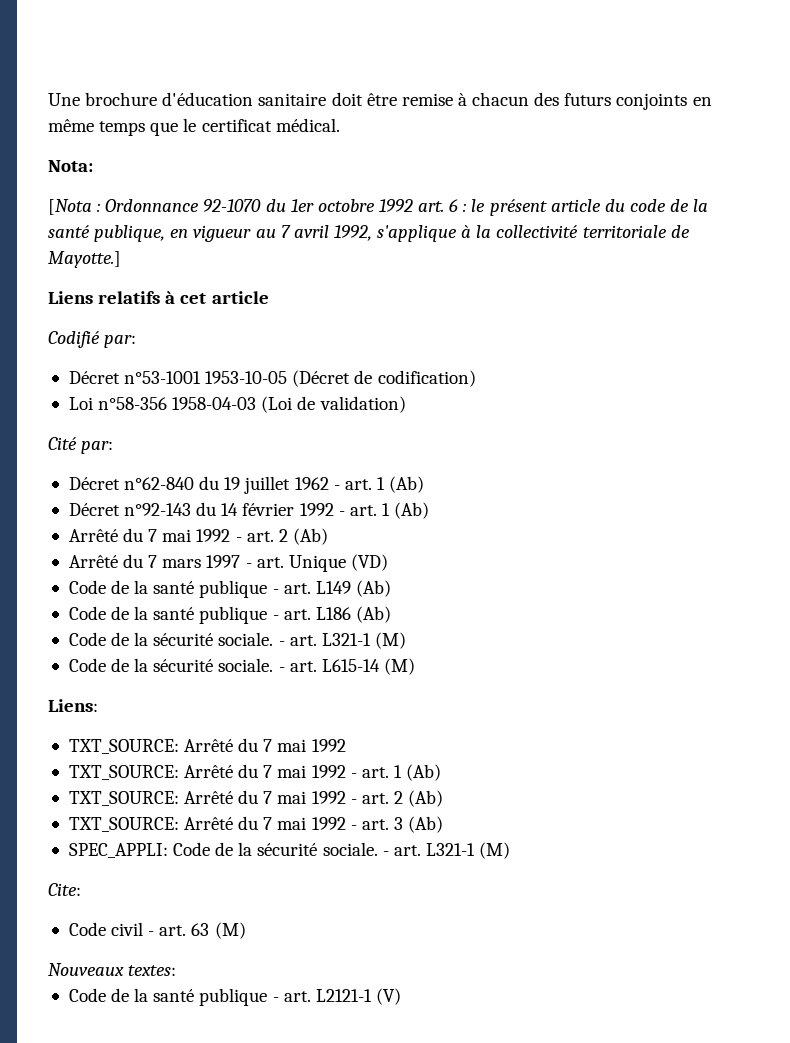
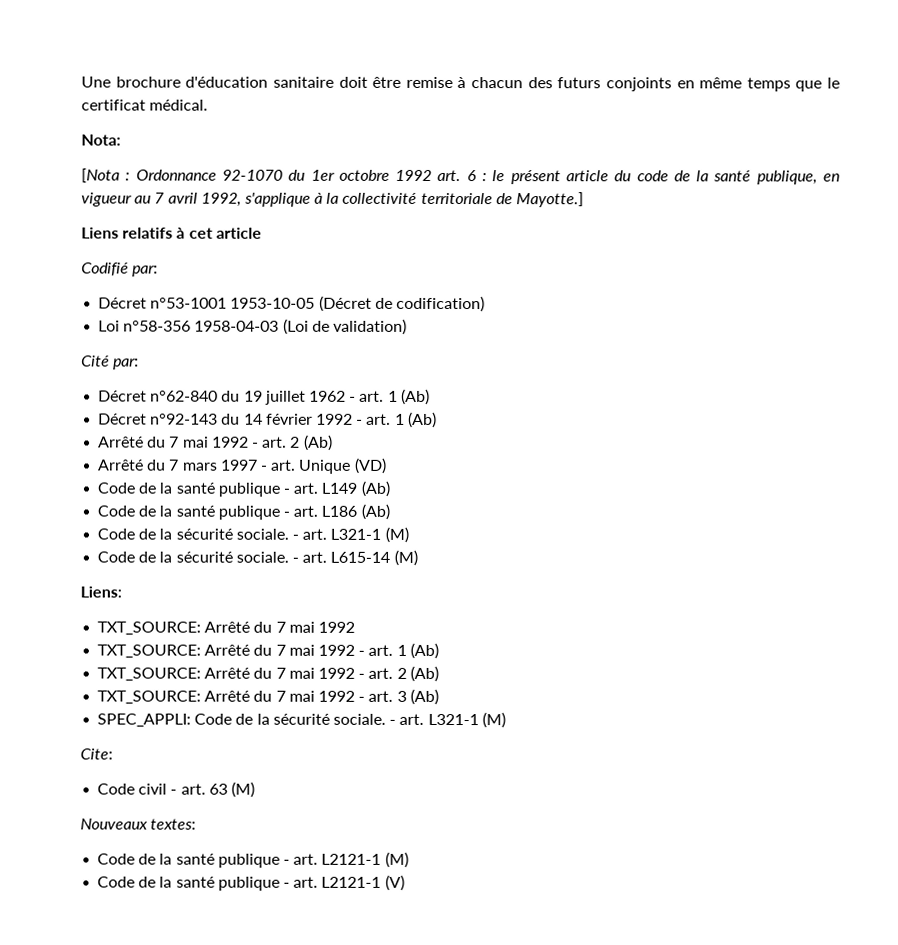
+ Code de la santé publique - art. L2121-1 (M)

